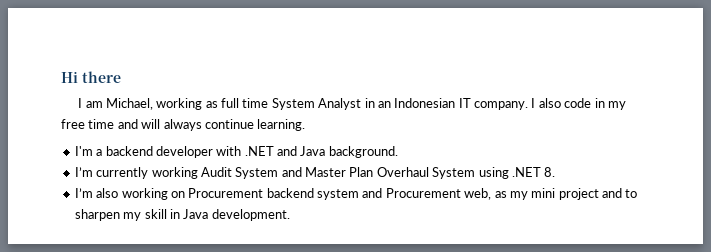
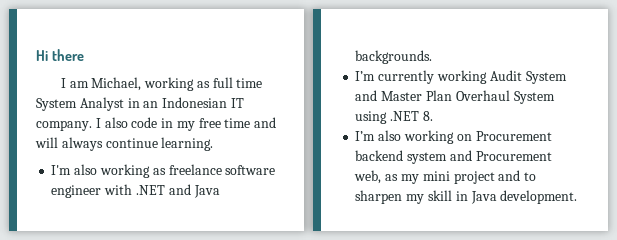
- I'm a backend developer with .NET and Java background.
+ I'm also working as freelance software engineer with .NET and Java backgrounds.

